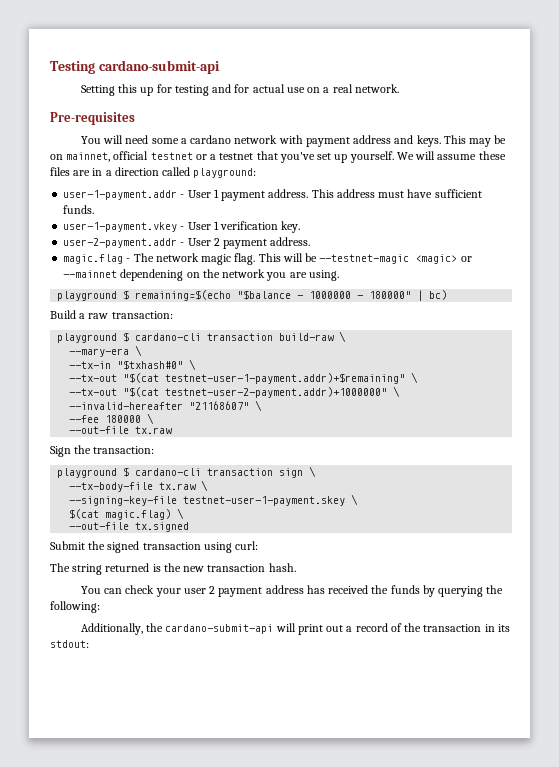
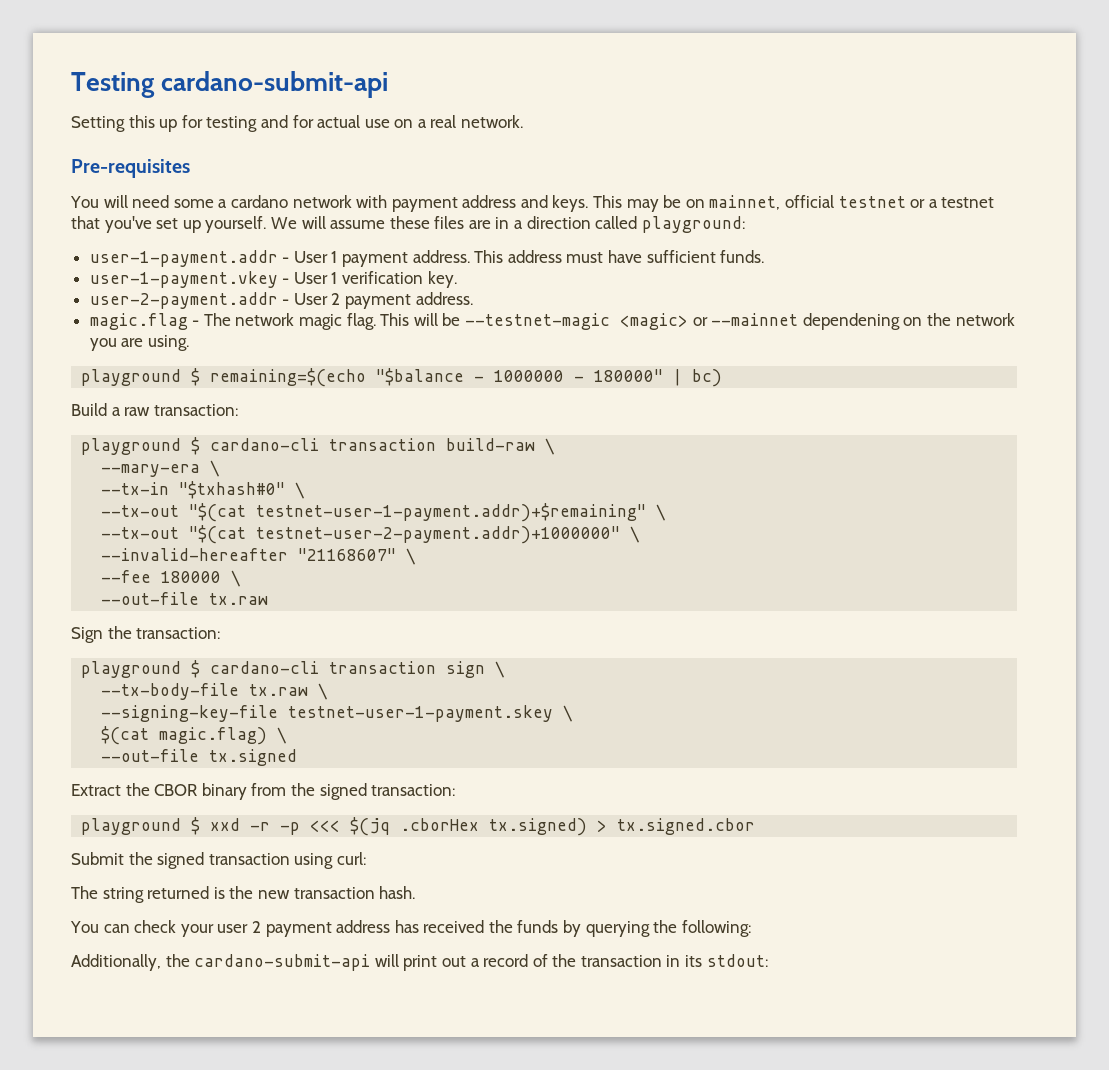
+ Extract the CBOR binary from the signed transaction:
+ playground $ xxd -r -p <<< $(jq .cborHex tx.signed) > tx.signed.cbor

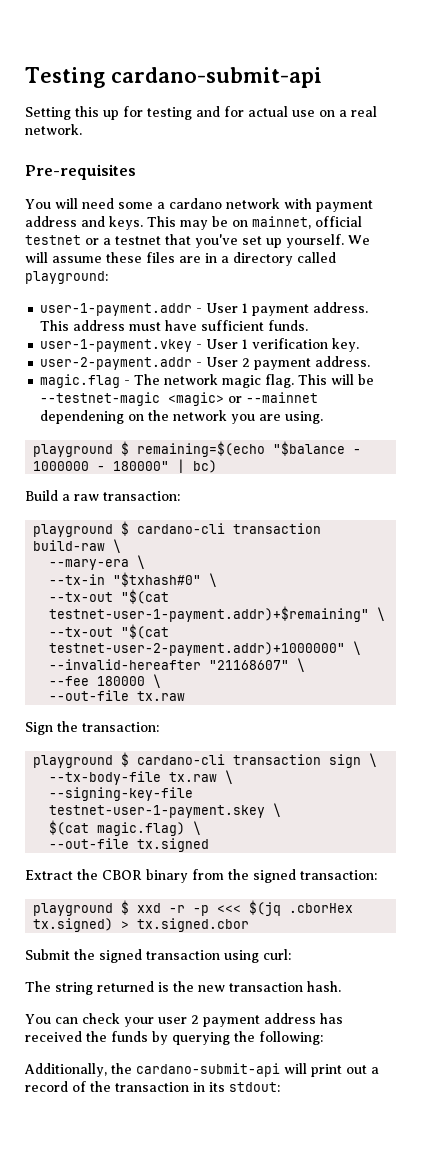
- We will assume these files are in a direction called playground:
+ We will assume these files are in a directory called playground:

